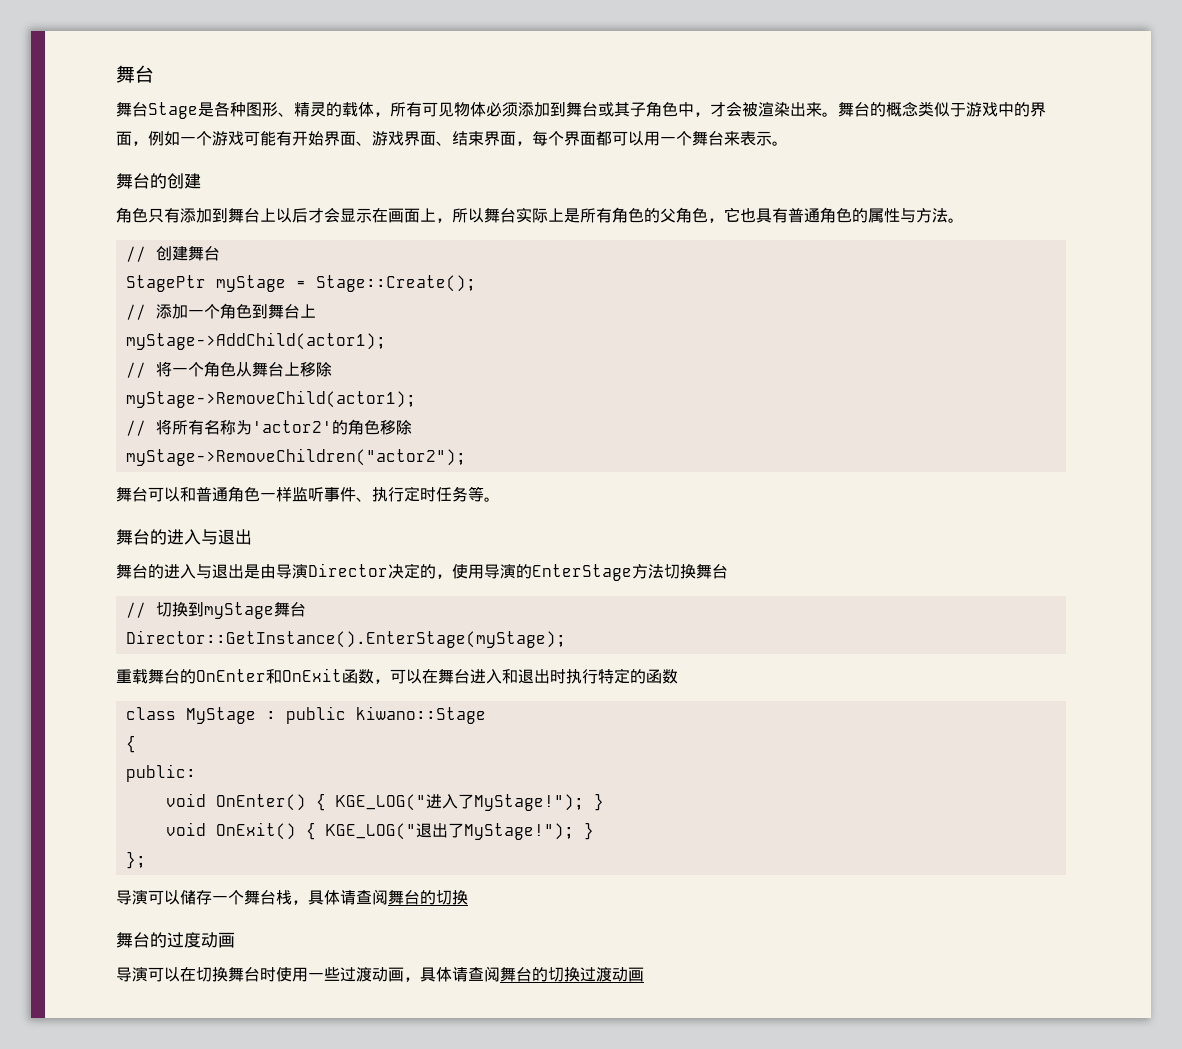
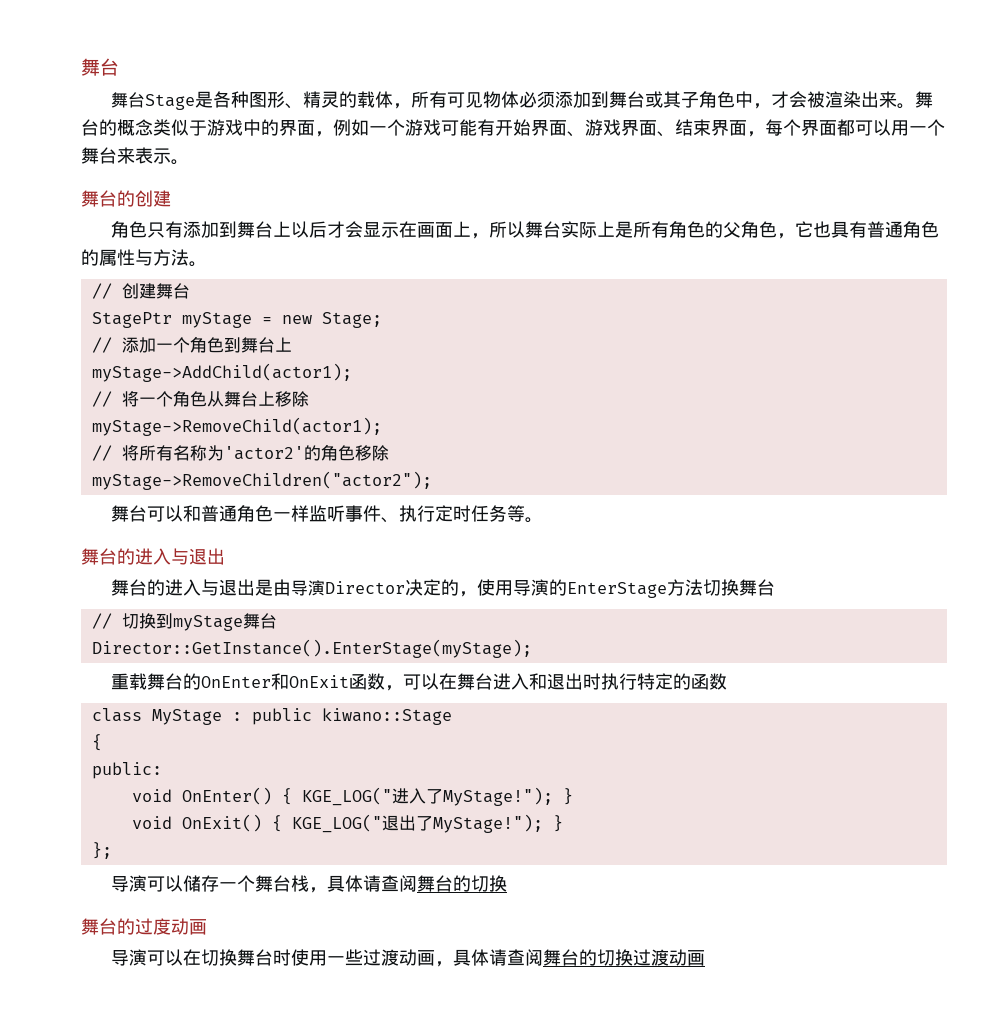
- StagePtr myStage = Stage::Create();
+ StagePtr myStage = new Stage;

